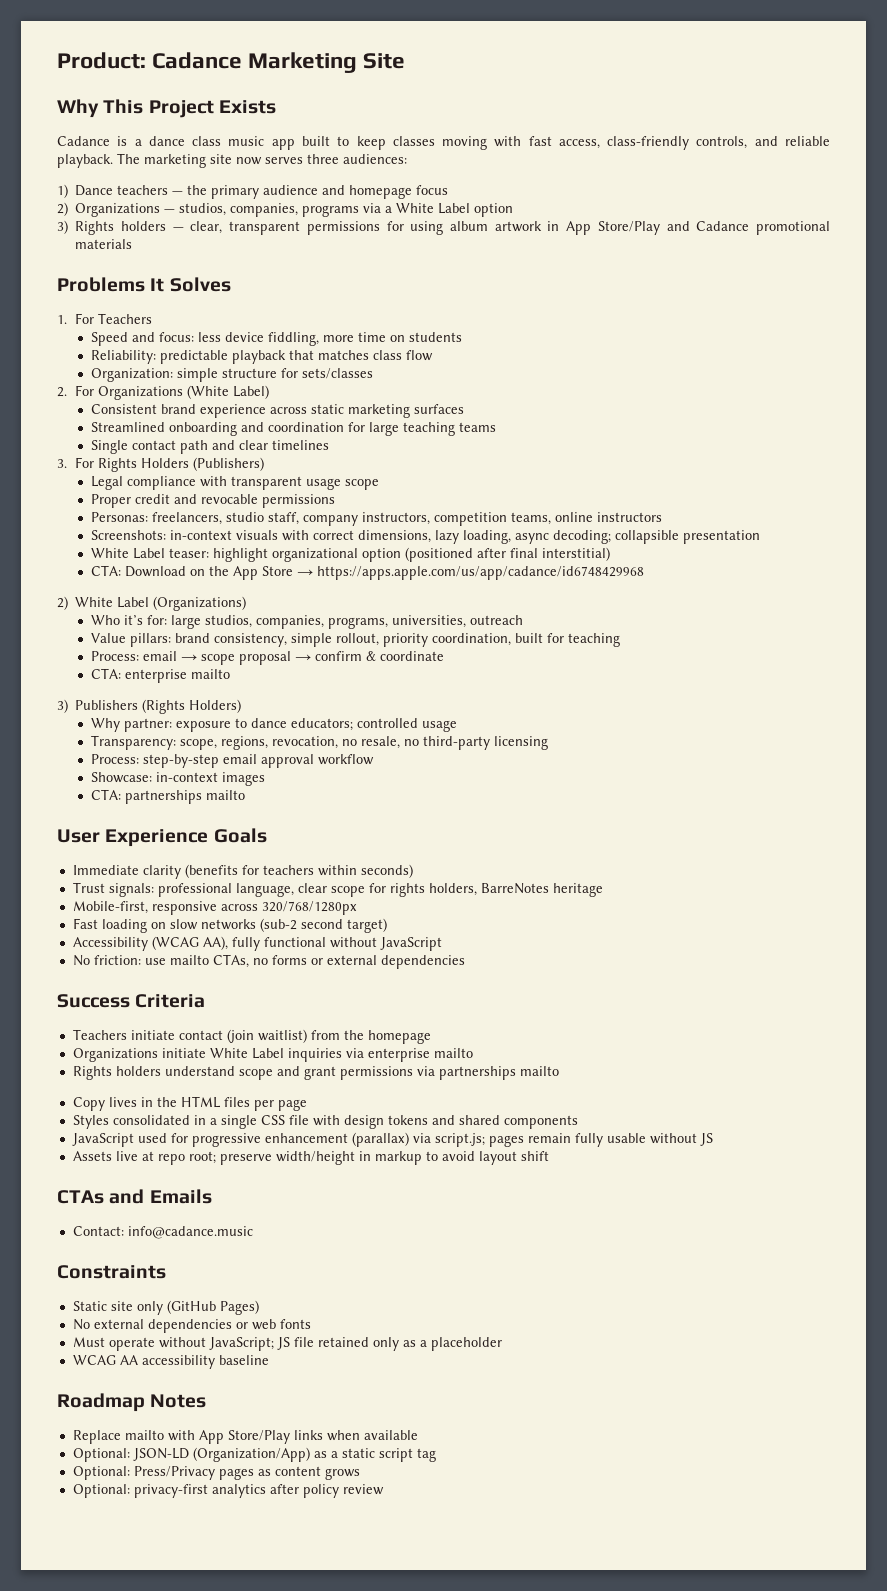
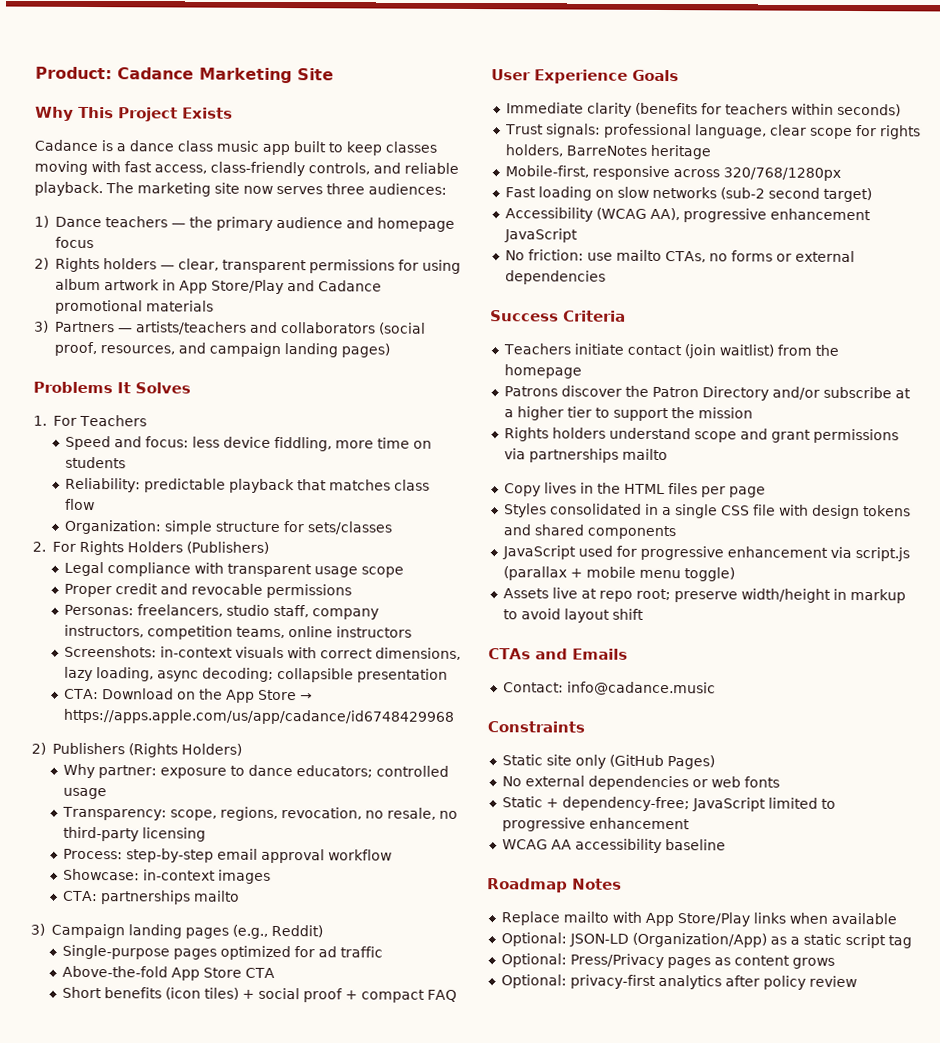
- 2) Organizations — studios, companies, programs via a White Label option
- 3) Rights holders — clear, transparent permissions for using album artwork in App Store/Play and Cadance promotional materials
+ 2) Rights holders — clear, transparent permissions for using album artwork in App Store/Play and Cadance promotional materials
+ 3) Partners — artists/teachers and collaborators (social proof, resources, and campaign landing pages)
- 2. For Organizations (White Label)
- Consistent brand experience across static marketing surfaces
- Streamlined onboarding and coordination for large teaching teams
- Single contact path and clear timelines
- 3. For Rights Holders (Publishers)
+ 2. For Rights Holders (Publishers)
- White Label teaser: highlight organizational option (positioned after final interstitial)
- 2) White Label (Organizations)
- Who it’s for: large studios, companies, programs, universities, outreach
- Value pillars: brand consistency, simple rollout, priority coordination, built for teaching
- Process: email → scope proposal → confirm & coordinate
- CTA: enterprise mailto
- 3) Publishers (Rights Holders)
+ 2) Publishers (Rights Holders)
+ 3) Campaign landing pages (e.g., Reddit)
+ Single-purpose pages optimized for ad traffic
+ Above-the-fold App Store CTA
+ Short benefits (icon tiles) + social proof + compact FAQ
- Accessibility (WCAG AA), fully functional without JavaScript
+ Accessibility (WCAG AA), progressive enhancement JavaScript
- Organizations initiate White Label inquiries via enterprise mailto
+ Patrons discover the Patron Directory and/or subscribe at a higher tier to support the mission
- JavaScript used for progressive enhancement (parallax) via script.js; pages remain fully usable without JS
+ JavaScript used for progressive enhancement via script.js (parallax + mobile menu toggle)
- Must operate without JavaScript; JS file retained only as a placeholder
+ Static + dependency-free; JavaScript limited to progressive enhancement

